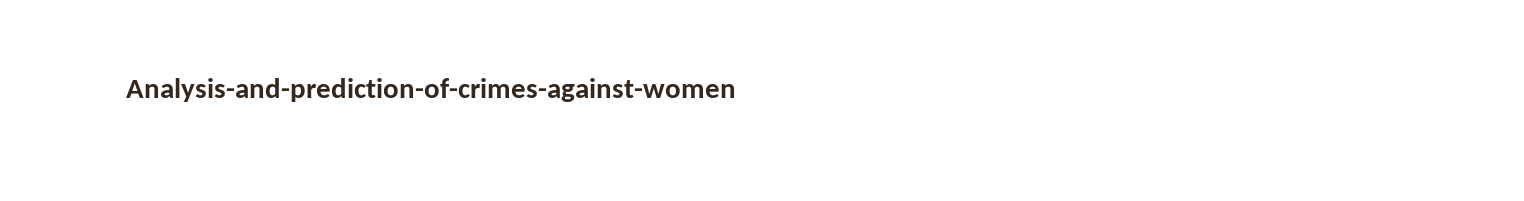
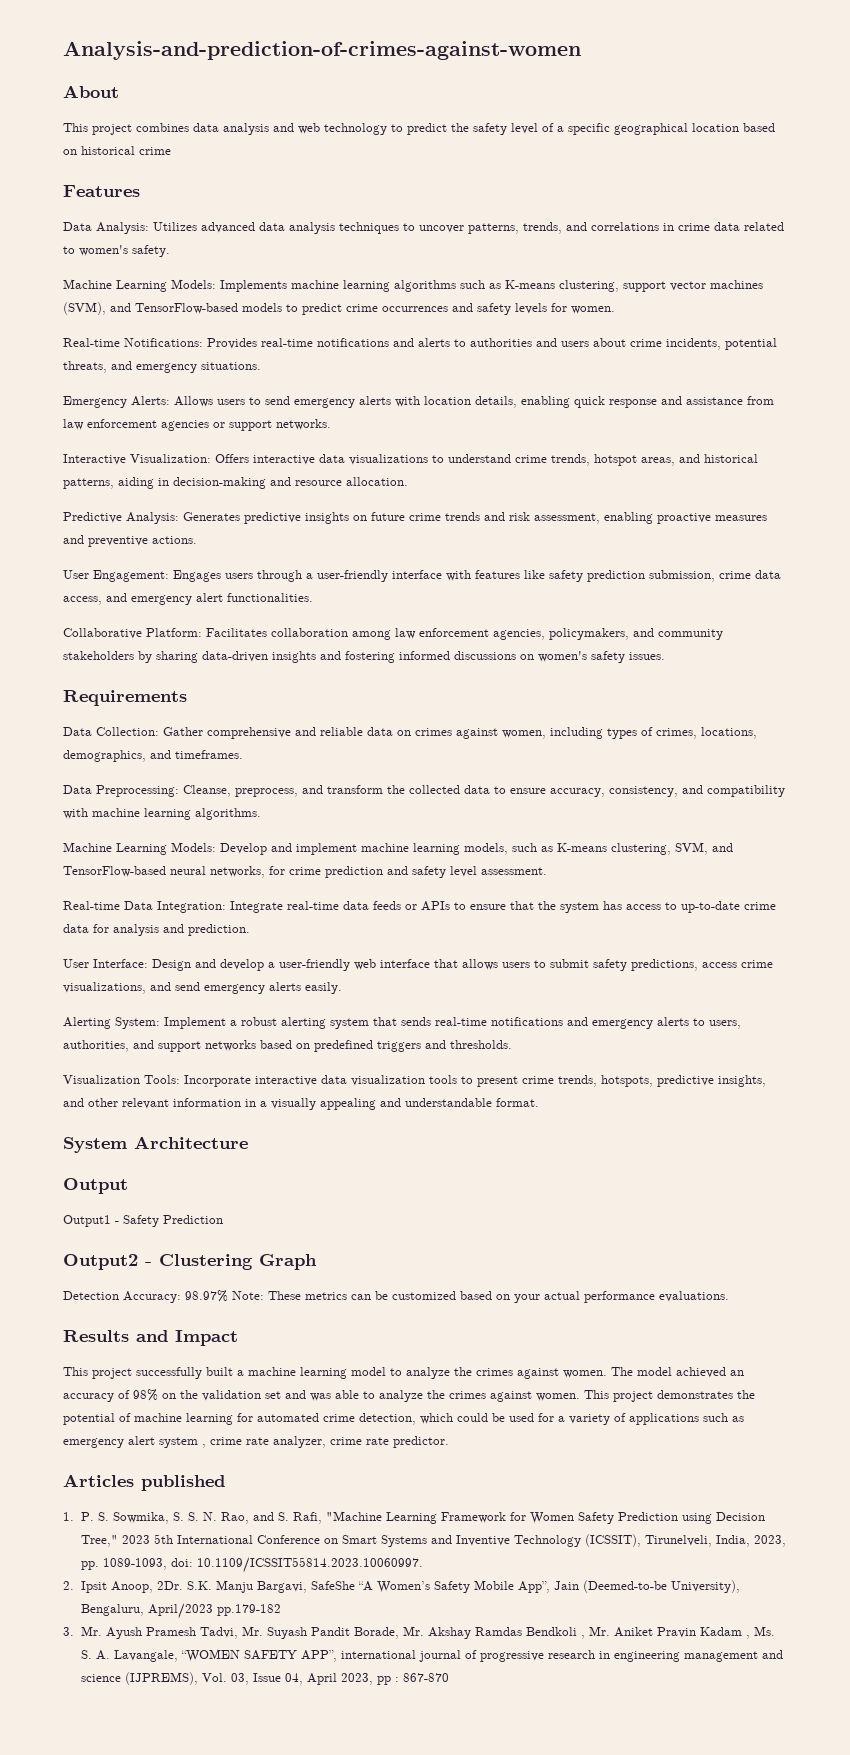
+ About
+ This project combines data analysis and web technology to predict the safety level of a specific geographical location based on historical crime
+ Features
+ Data Analysis: Utilizes advanced data analysis techniques to uncover patterns, trends, and correlations in crime data related to women's safety.
+ Machine Learning Models: Implements machine learning algorithms such as K-means clustering, support vector machines (SVM), and TensorFlow-based models to predict crime occurrences and safety levels for women.
+ Real-time Notifications: Provides real-time notifications and alerts to authorities and users about crime incidents, potential threats, and emergency situations.
+ Emergency Alerts: Allows users to send emergency alerts with location details, enabling quick response and assistance from law enforcement agencies or support networks.
+ Interactive Visualization: Offers interactive data visualizations to understand crime trends, hotspot areas, and historical patterns, aiding in decision-making and resource allocation.
+ Predictive Analysis: Generates predictive insights on future crime trends and risk assessment, enabling proactive measures and preventive actions.
+ User Engagement: Engages users through a user-friendly interface with features like safety prediction submission, crime data access, and emergency alert functionalities.
+ Collaborative Platform: Facilitates collaboration among law enforcement agencies, policymakers, and community stakeholders by sharing data-driven insights and fostering informed discussions on women's safety issues.
+ Requirements
+ Data Collection: Gather comprehensive and reliable data on crimes against women, including types of crimes, locations, demographics, and timeframes.
+ Data Preprocessing: Cleanse, preprocess, and transform the collected data to ensure accuracy, consistency, and compatibility with machine learning algorithms.
+ Machine Learning Models: Develop and implement machine learning models, such as K-means clustering, SVM, and TensorFlow-based neural networks, for crime prediction and safety level assessment.
+ Real-time Data Integration: Integrate real-time data feeds or APIs to ensure that the system has access to up-to-date crime data for analysis and prediction.
+ User Interface: Design and develop a user-friendly web interface that allows users to submit safety predictions, access crime visualizations, and send emergency alerts easily.
+ Alerting System: Implement a robust alerting system that sends real-time notifications and emergency alerts to users, authorities, and support networks based on predefined triggers and thresholds.
+ Visualization Tools: Incorporate interactive data visualization tools to present crime trends, hotspots, predictive insights, and other relevant information in a visually appealing and understandable format.
+ System Architecture
+ Output
+ Output1 - Safety Prediction
+ Output2 - Clustering Graph
+ Detection Accuracy: 98.97% Note: These metrics can be customized based on your actual performance evaluations.
+ Results and Impact
+ This project successfully built a machine learning model to analyze the crimes against women. The model achieved an accuracy of 98% on the validation set and was able to analyze the crimes against women. This project demonstrates the potential of machine learning for automated crime detection, which could be used for a variety of applications such as emergency alert system , crime rate analyzer, crime rate predictor.
+ Articles published
+ 1. P. S. Sowmika, S. S. N. Rao, and S. Rafi, "Machine Learning Framework for Women Safety Prediction using Decision Tree," 2023 5th International Conference on Smart Systems and Inventive Technology (ICSSIT), Tirunelveli, India, 2023, pp. 1089-1093, doi: 10.1109/ICSSIT55814.2023.10060997.
+ 2. Ipsit Anoop, 2Dr. S.K. Manju Bargavi, SafeShe “A Women’s Safety Mobile App”, Jain (Deemed-to-be University), Bengaluru, April/2023 pp.179-182
+ 3. Mr. Ayush Pramesh Tadvi, Mr. Suyash Pandit Borade, Mr. Akshay Ramdas Bendkoli , Mr. Aniket Pravin Kadam , Ms. S. A. Lavangale, “WOMEN SAFETY APP”, international journal of progressive research in engineering management and science (IJPREMS), Vol. 03, Issue 04, April 2023, pp : 867-870

